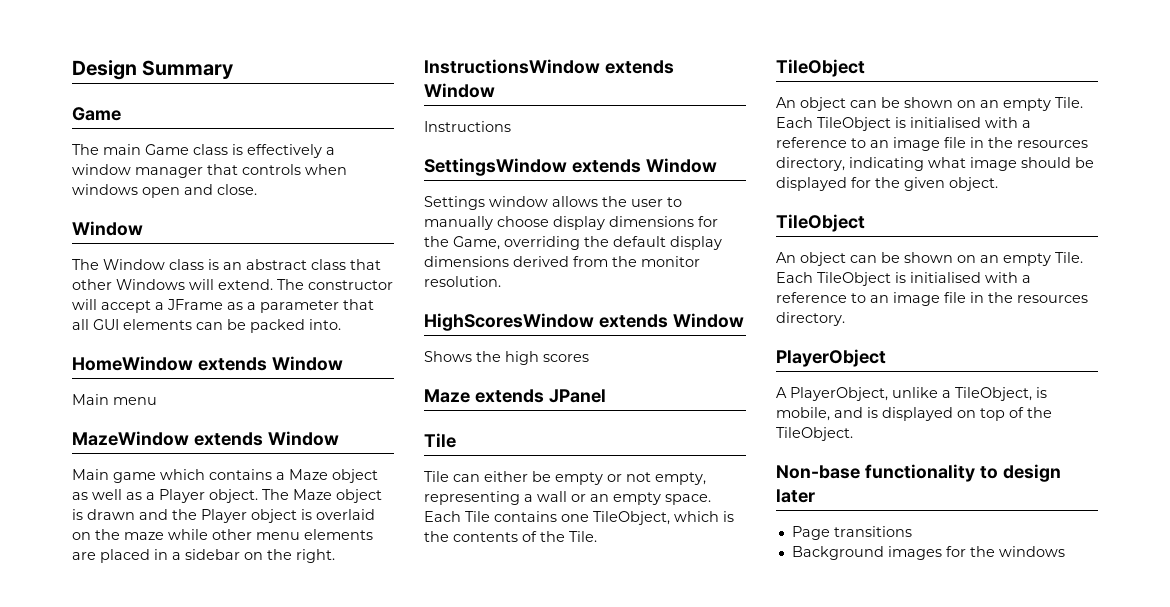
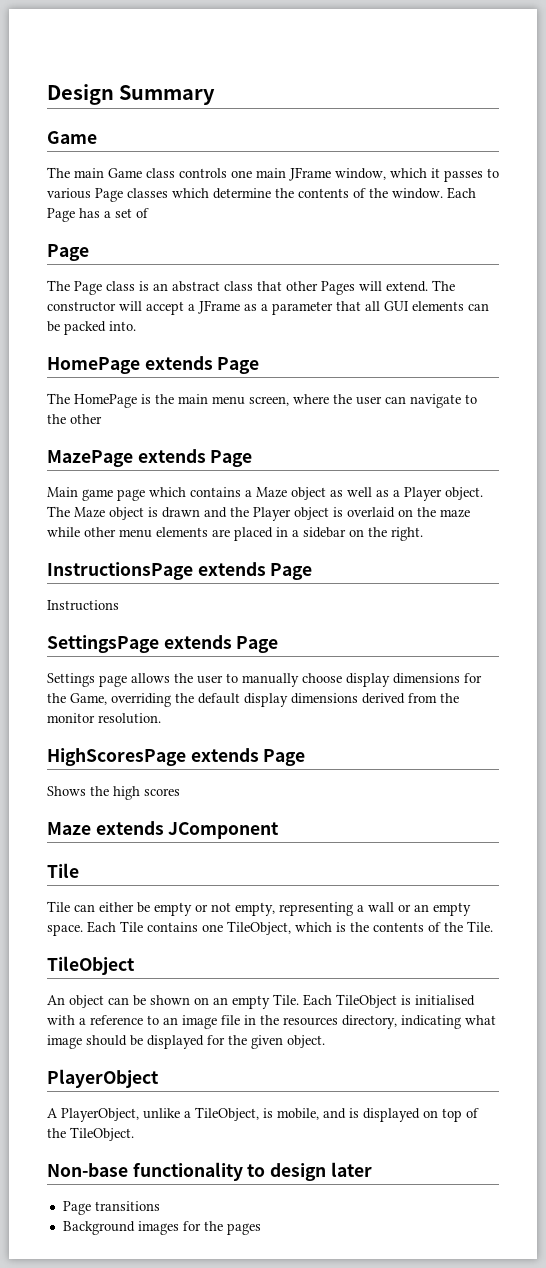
- The main Game class is effectively a window manager that controls when windows open and close.
- Window
- The Window class is an abstract class that other Windows will extend.
+ The main Game class controls one main JFrame window, which it passes to various Page classes which determine the contents of the window. Each Page has a set of
+ Page
+ The Page class is an abstract class that other Pages will extend.
- HomeWindow extends Window
- Main menu
- MazeWindow extends Window
+ HomePage extends Page
+ The HomePage is the main menu screen, where the user can navigate to the other
+ MazePage extends Page
- Main game which contains a Maze object as well as a Player object.
+ Main game page which contains a Maze object as well as a Player object.
- InstructionsWindow extends Window
+ InstructionsPage extends Page
  Instructions
- SettingsWindow extends Window
+ SettingsPage extends Page
- Settings window allows the user to manually choose display dimensions for the Game, overriding the default display dimensions derived from the monitor resolution.
+ Settings page allows the user to manually choose display dimensions for the Game, overriding the default display dimensions derived from the monitor resolution.
- HighScoresWindow extends Window
+ HighScoresPage extends Page
- Maze extends JPanel
+ Maze extends JComponent
  Each TileObject is initialised with a reference to an image file in the resources directory, indicating what image should be displayed for the given object.
- TileObject
- An object can be shown on an empty Tile. Each TileObject is initialised with a reference to an image file in the resources directory.
- Background images for the windows
+ Background images for the pages

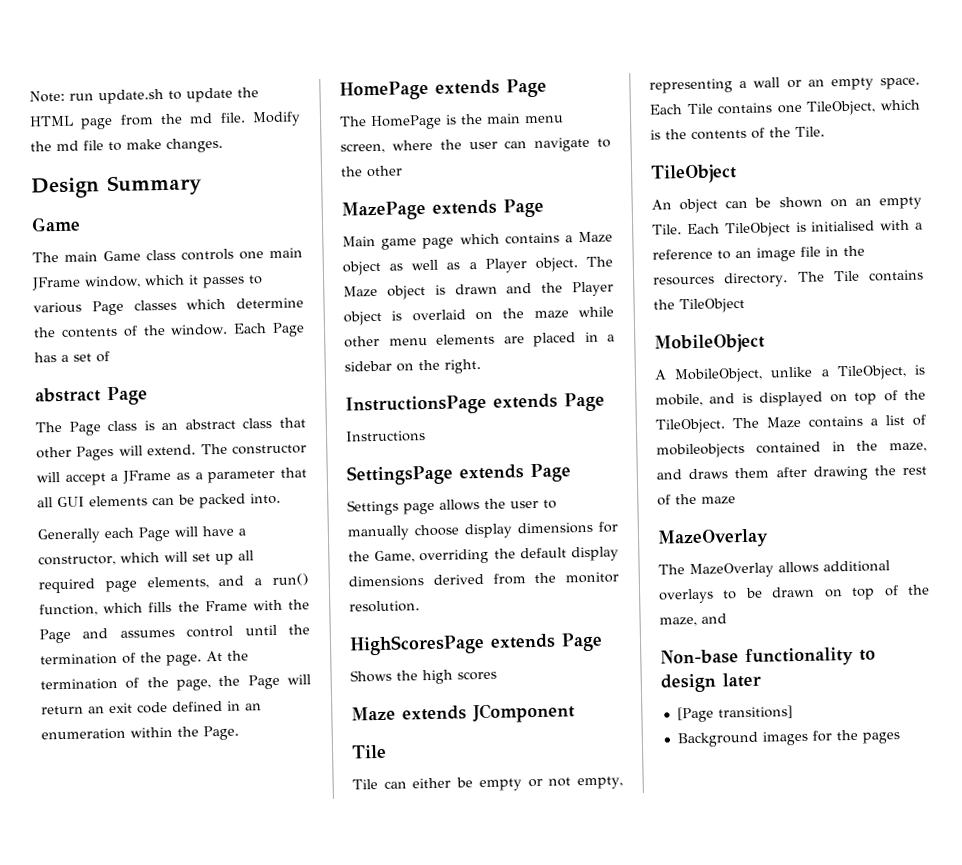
+ Note: run update.sh to update the HTML page from the md file. Modify the md file to make changes.
  Each Page has a set of
- Page
+ abstract Page
+ Generally each Page will have a constructor, which will set up all required page elements, and a run() function, which fills the Frame with the Page and assumes control until the termination of the page. At the termination of the page, the Page will return an exit code defined in an enumeration within the Page.
- Each TileObject is initialised with a reference to an image file in the resources directory, indicating what image should be displayed for the given object.
- PlayerObject
+ Each TileObject is initialised with a reference to an image file in the resources directory. The Tile contains the TileObject
+ MobileObject
- A PlayerObject, unlike a TileObject, is mobile, and is displayed on top of the TileObject.
+ A MobileObject, unlike a TileObject, is mobile, and is displayed on top of the TileObject. The Maze contains a list of mobileobjects contained in the maze, and draws them after drawing the rest of the maze
+ MazeOverlay
+ The MazeOverlay allows additional overlays to be drawn on top of the maze, and
- Page transitions
+ [Page transitions]

